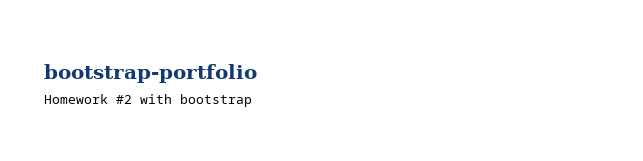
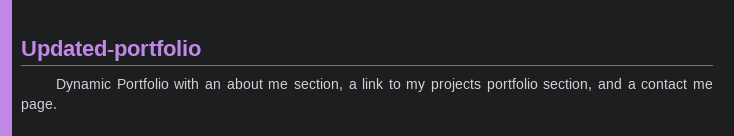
- bootstrap-portfolio
- Homework #2 with bootstrap
+ Updated-portfolio
+ Dynamic Portfolio with an about me section, a link to my projects portfolio section, and a contact me page.

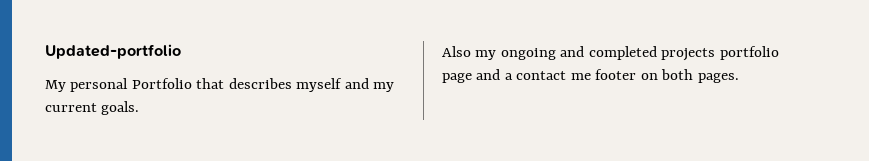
- Dynamic Portfolio with an about me section, a link to my projects portfolio section, and a contact me page.
+ My personal Portfolio that describes myself and my current goals.
+ Also my ongoing and completed projects portfolio page and a contact me footer on both pages.

